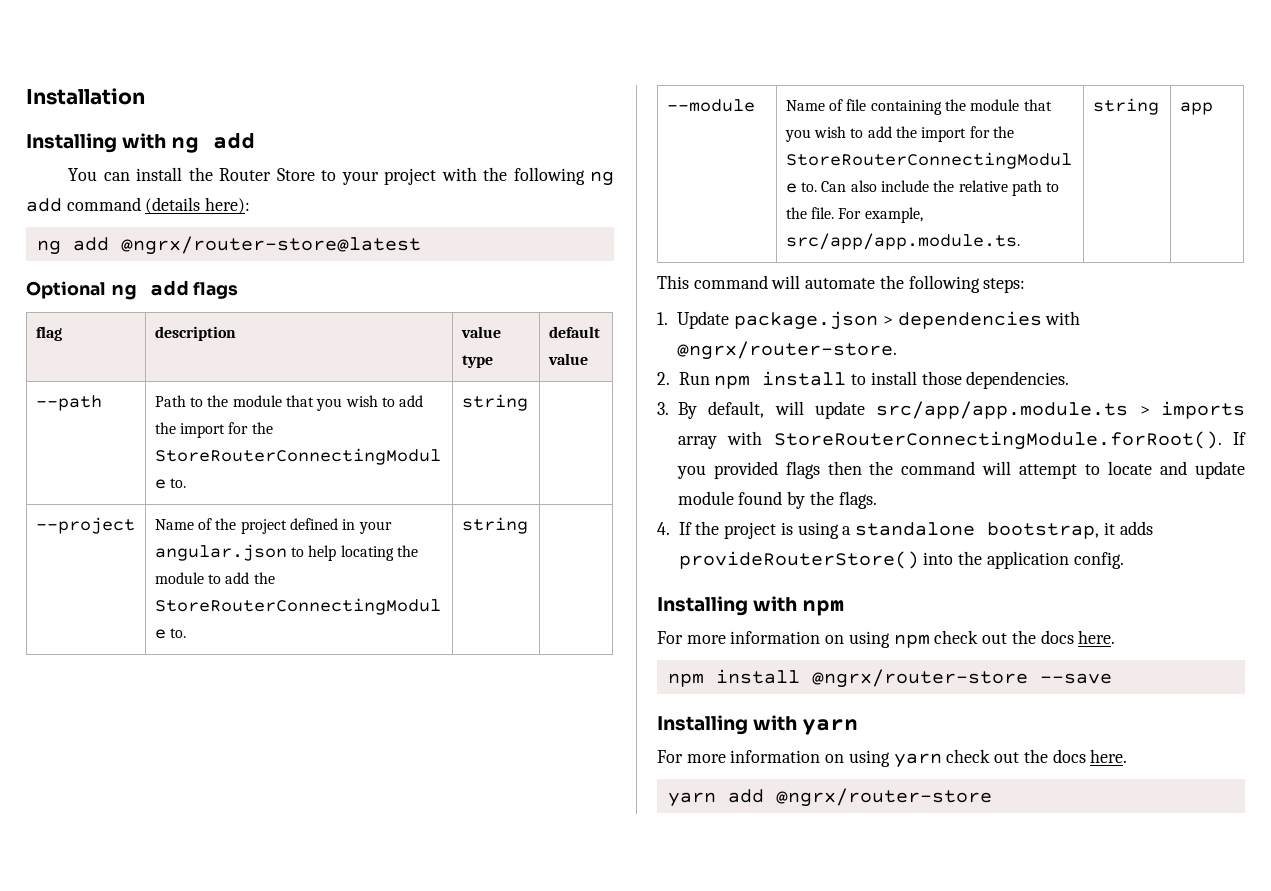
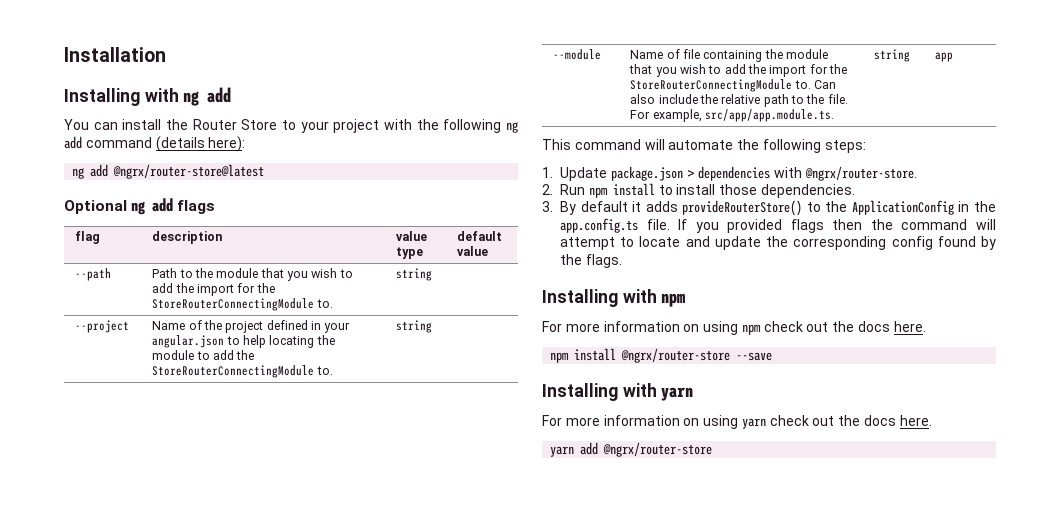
- 3. By default, will update src/app/app.module.ts > imports array with StoreRouterConnectingModule.forRoot(). If you provided flags then the command will attempt to locate and update module found by the flags.
+ 3. By default it adds provideRouterStore() to the ApplicationConfig in the app.config.ts file. If you provided flags then the command will attempt to locate and update the corresponding config found by the flags.
- 4. If the project is using a standalone bootstrap, it adds provideRouterStore() into the application config.

